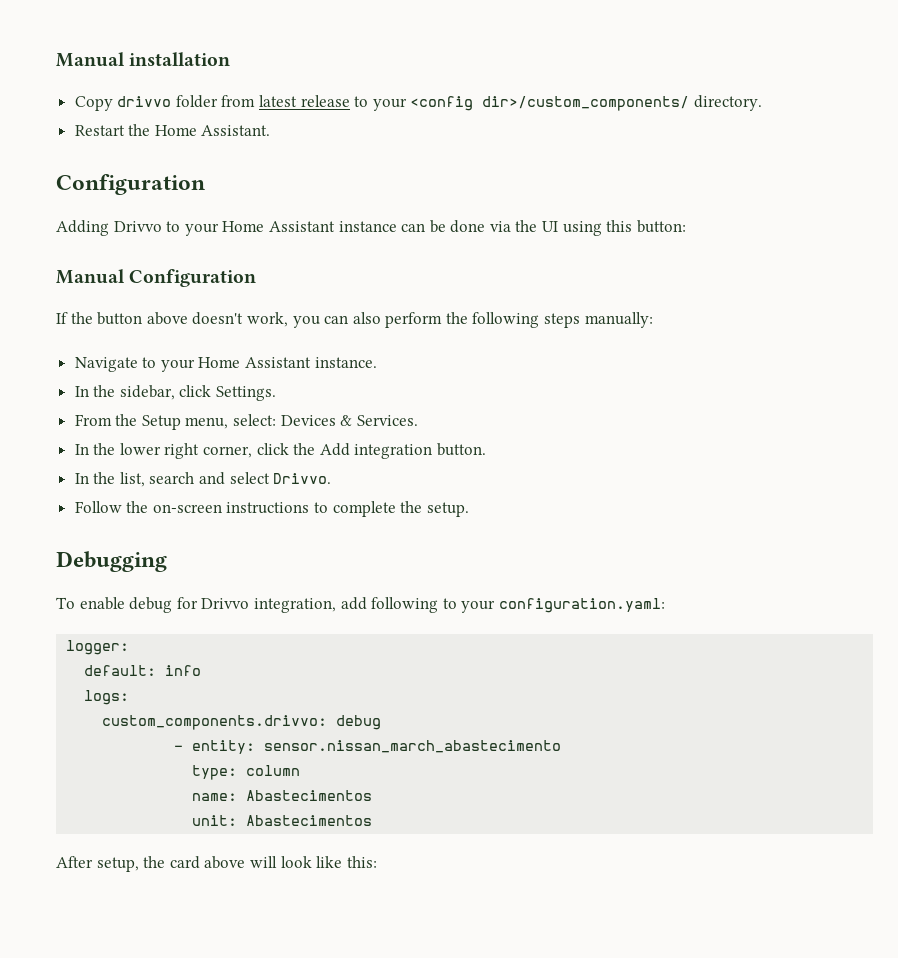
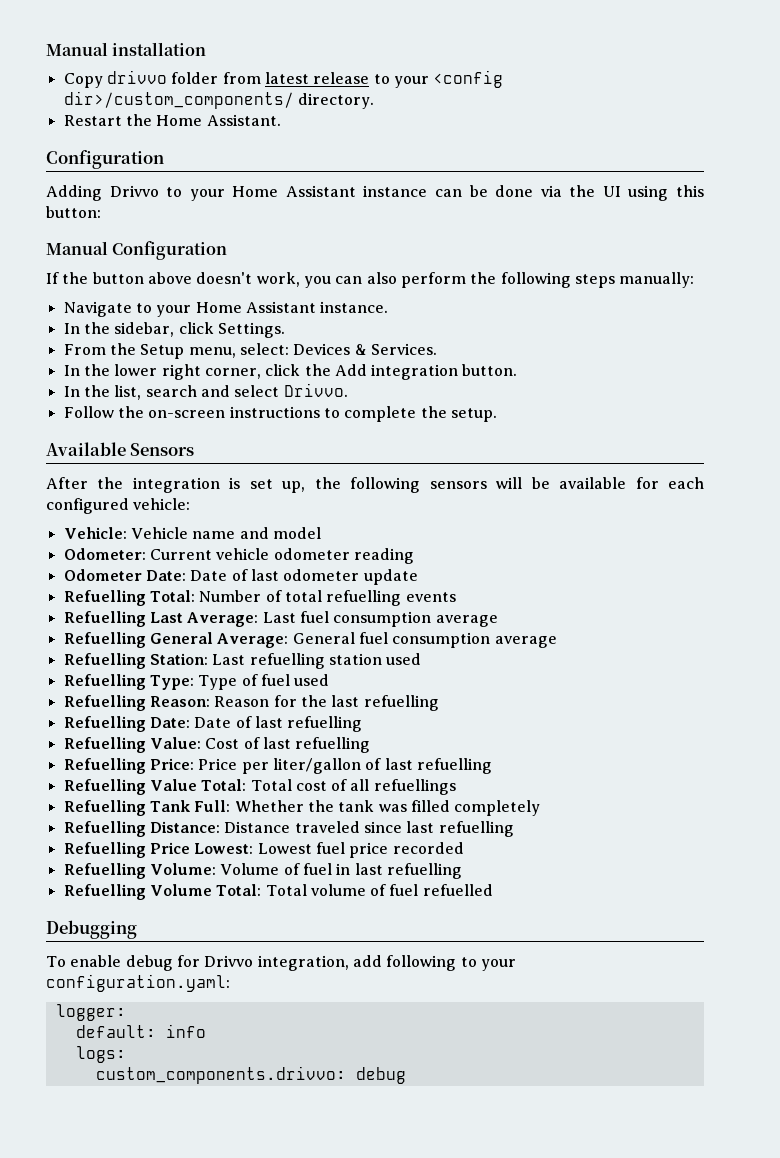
+ Available Sensors
+ After the integration is set up, the following sensors will be available for each configured vehicle:
+ Vehicle: Vehicle name and model
+ Odometer: Current vehicle odometer reading
+ Odometer Date: Date of last odometer update
+ Refuelling Total: Number of total refuelling events
+ Refuelling Last Average: Last fuel consumption average
+ Refuelling General Average: General fuel consumption average
+ Refuelling Station: Last refuelling station used
+ Refuelling Type: Type of fuel used
+ Refuelling Reason: Reason for the last refuelling
+ Refuelling Date: Date of last refuelling
+ Refuelling Value: Cost of last refuelling
+ Refuelling Price: Price per liter/gallon of last refuelling
+ Refuelling Value Total: Total cost of all refuellings
+ Refuelling Tank Full: Whether the tank was filled completely
+ Refuelling Distance: Distance traveled since last refuelling
+ Refuelling Price Lowest: Lowest fuel price recorded
+ Refuelling Volume: Volume of fuel in last refuelling
+ Refuelling Volume Total: Total volume of fuel refuelled
- - entity: sensor.nissan_march_abastecimento
- type: column
- name: Abastecimentos
- unit: Abastecimentos
- After setup, the card above will look like this:

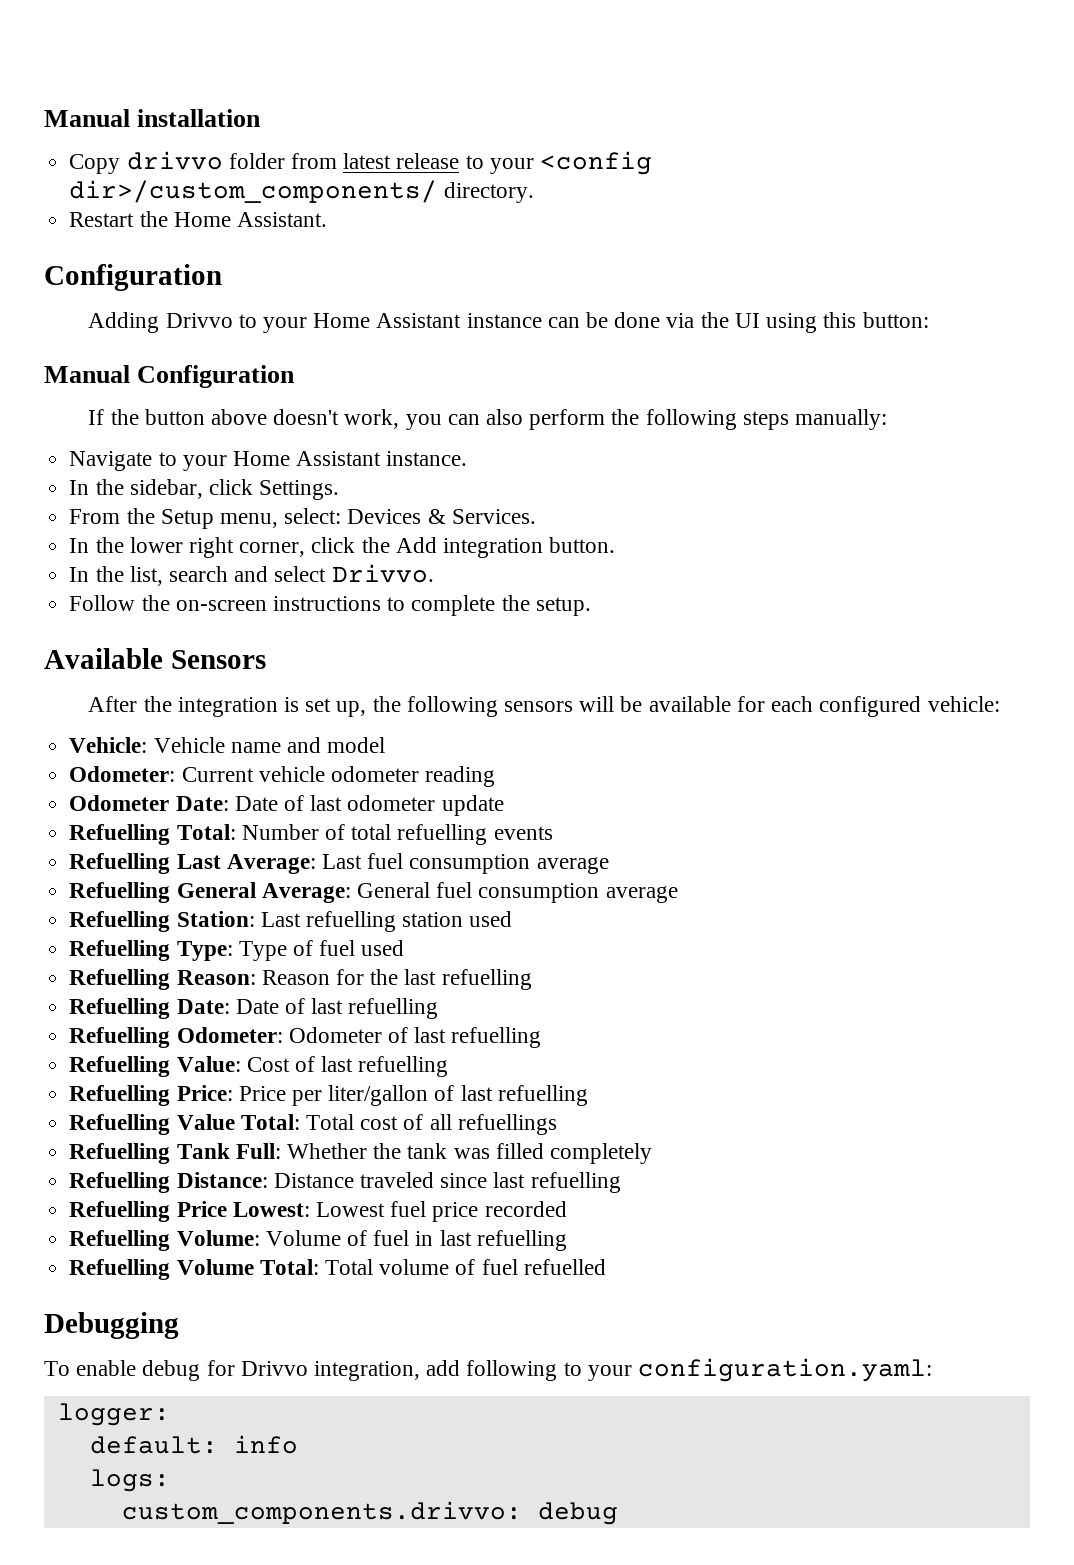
+ Refuelling Odometer: Odometer of last refuelling

